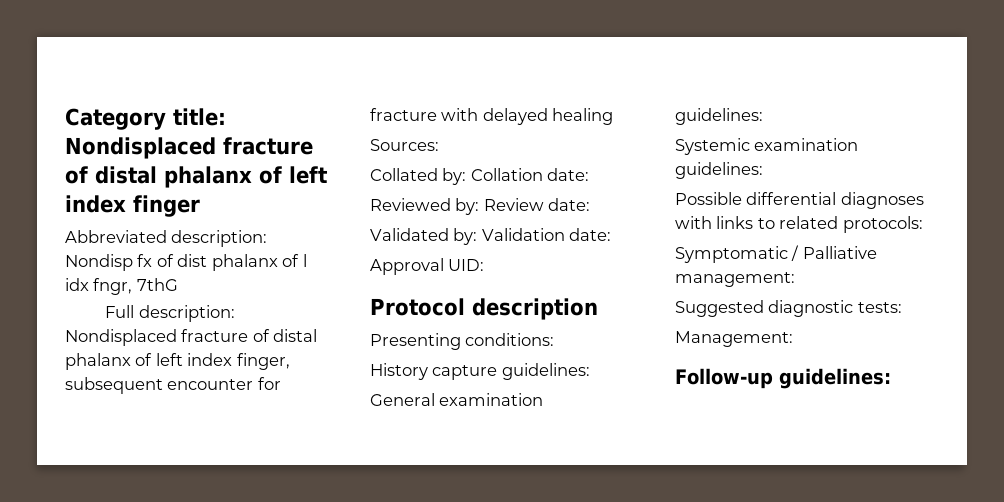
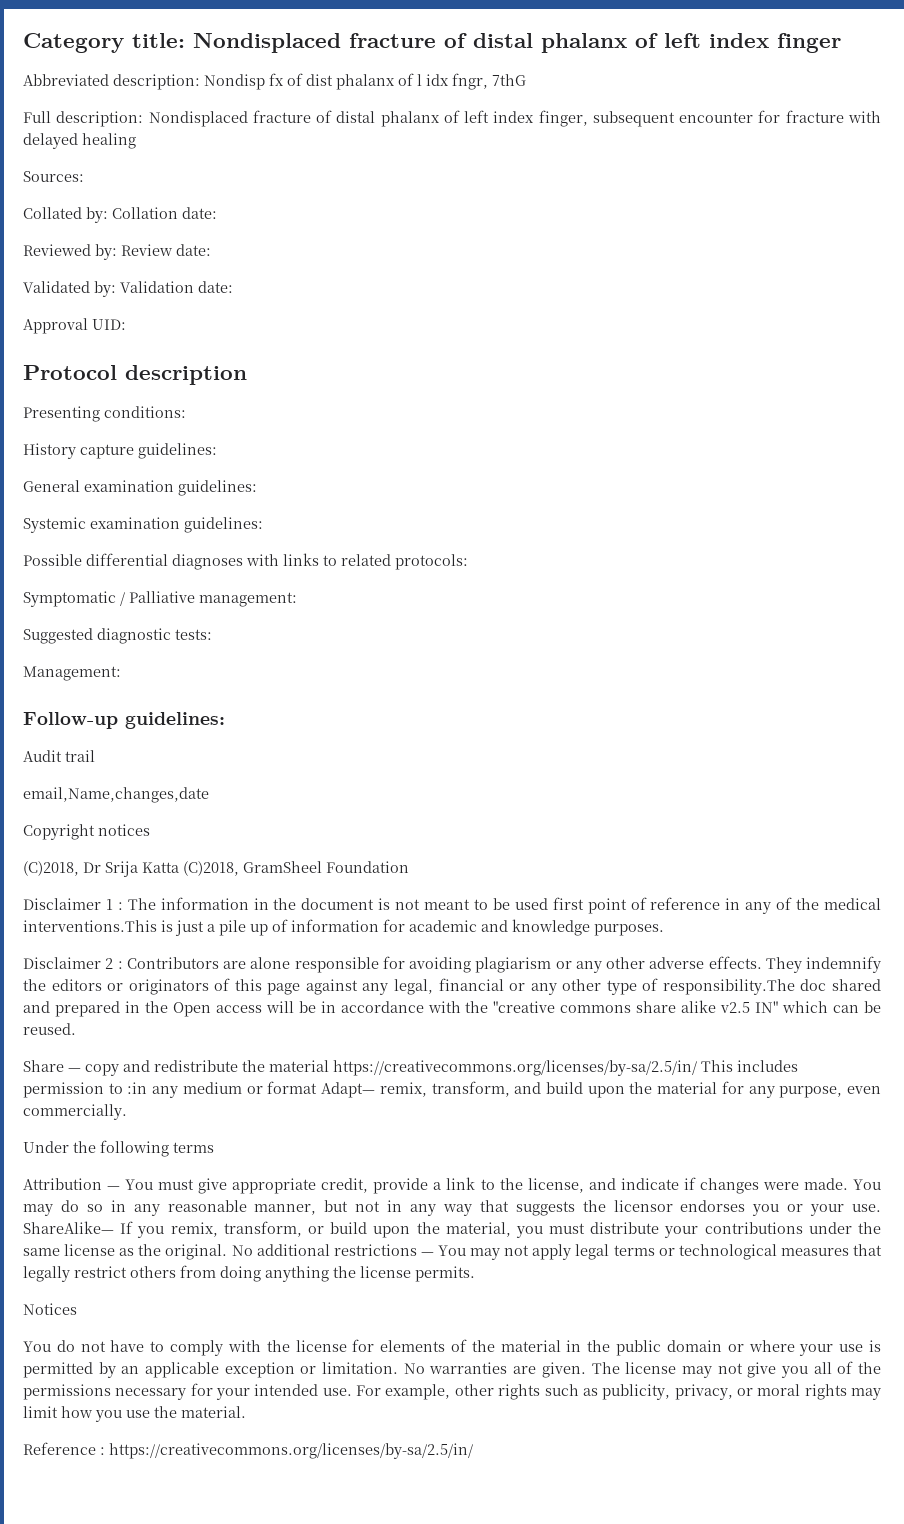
+ Audit trail
+ email,Name,changes,date
+ Copyright notices
+ (C)2018, Dr Srija Katta (C)2018, GramSheel Foundation
+ Disclaimer 1 : The information in the document is not meant to be used first point of reference in any of the medical interventions.This is just a pile up of information for academic and knowledge purposes.
+ Disclaimer 2 : Contributors are alone responsible for avoiding plagiarism or any other adverse effects. They indemnify the editors or originators of this page against any legal, financial or any other type of responsibility.The doc shared and prepared in the Open access will be in accordance with the "creative commons share alike v2.5 IN" which can be reused.
+ Share — copy and redistribute the material https://creativecommons.org/licenses/by-sa/2.5/in/ This includes permission to :in any medium or format Adapt— remix, transform, and build upon the material for any purpose, even commercially.
+ Under the following terms
+ Attribution — You must give appropriate credit, provide a link to the license, and indicate if changes were made. You may do so in any reasonable manner, but not in any way that suggests the licensor endorses you or your use. ShareAlike— If you remix, transform, or build upon the material, you must distribute your contributions under the same license as the original. No additional restrictions — You may not apply legal terms or technological measures that legally restrict others from doing anything the license permits.
+ Notices
+ You do not have to comply with the license for elements of the material in the public domain or where your use is permitted by an applicable exception or limitation. No warranties are given. The license may not give you all of the permissions necessary for your intended use. For example, other rights such as publicity, privacy, or moral rights may limit how you use the material.
+ Reference : https://creativecommons.org/licenses/by-sa/2.5/in/

